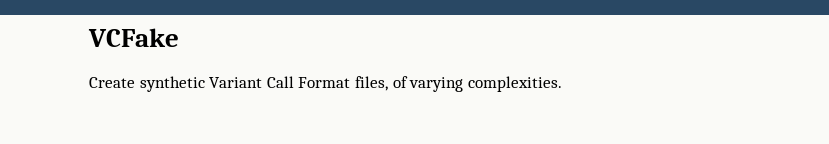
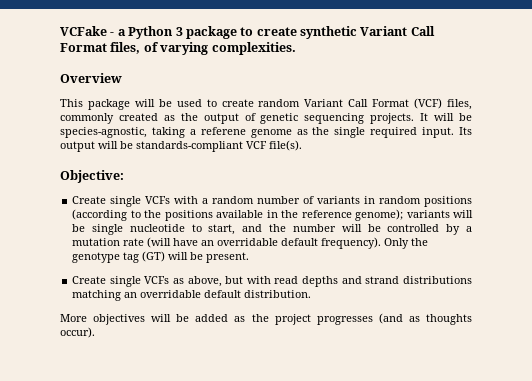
- VCFake
- Create synthetic Variant Call Format files, of varying complexities.
+ VCFake - a Python 3 package to create synthetic Variant Call Format files, of varying complexities.
+ Overview
+ This package will be used to create random Variant Call Format (VCF) files, commonly created as the output of genetic sequencing projects. It will be species-agnostic, taking a referene genome as the single required input. Its output will be standards-compliant VCF file(s).
+ Objective:
+ Create single VCFs with a random number of variants in random positions (according to the positions available in the reference genome); variants will be single nucleotide to start, and the number will be controlled by a mutation rate (will have an overridable default frequency). Only the genotype tag (GT) will be present.
+ Create single VCFs as above, but with read depths and strand distributions matching an overridable default distribution.
+ More objectives will be added as the project progresses (and as thoughts occur).

